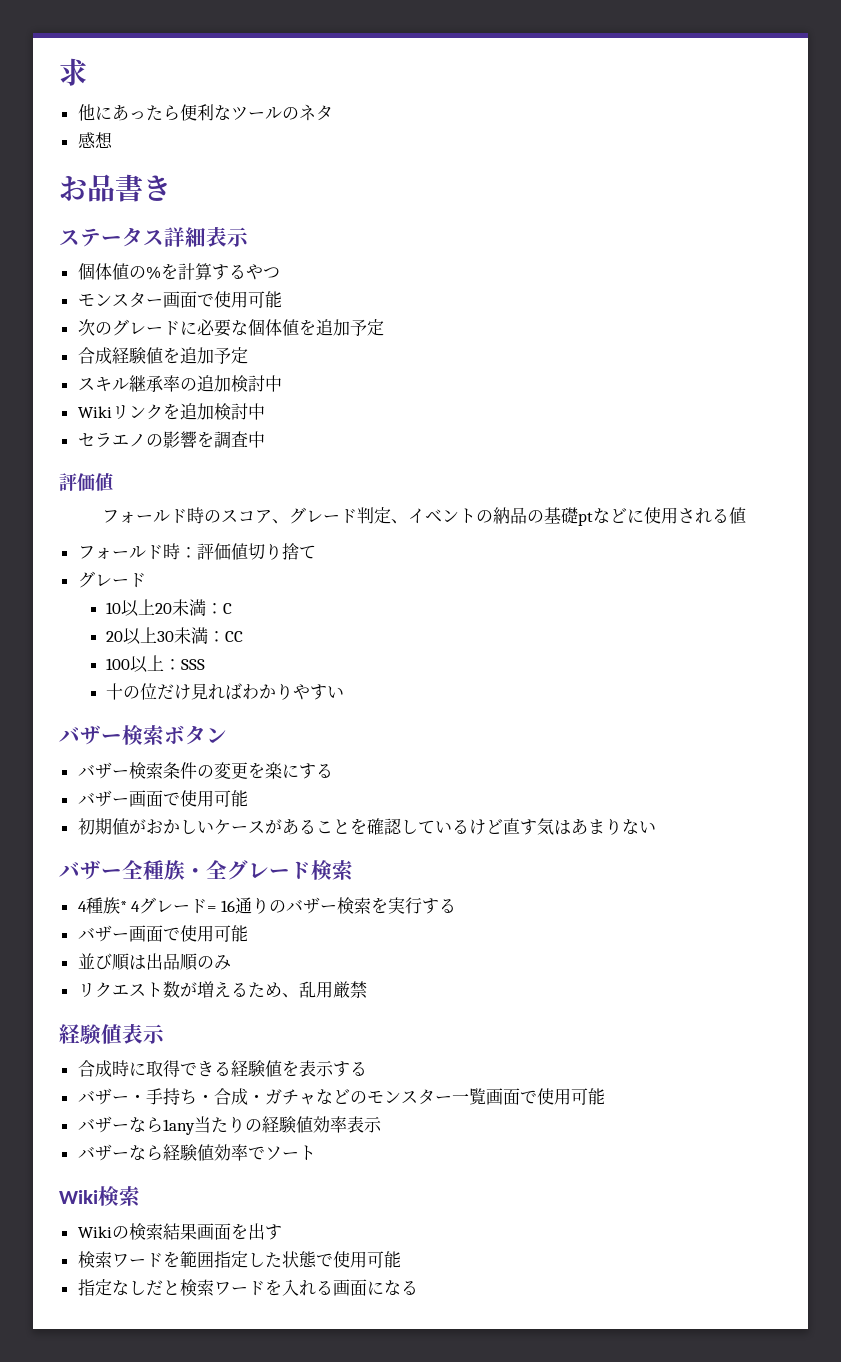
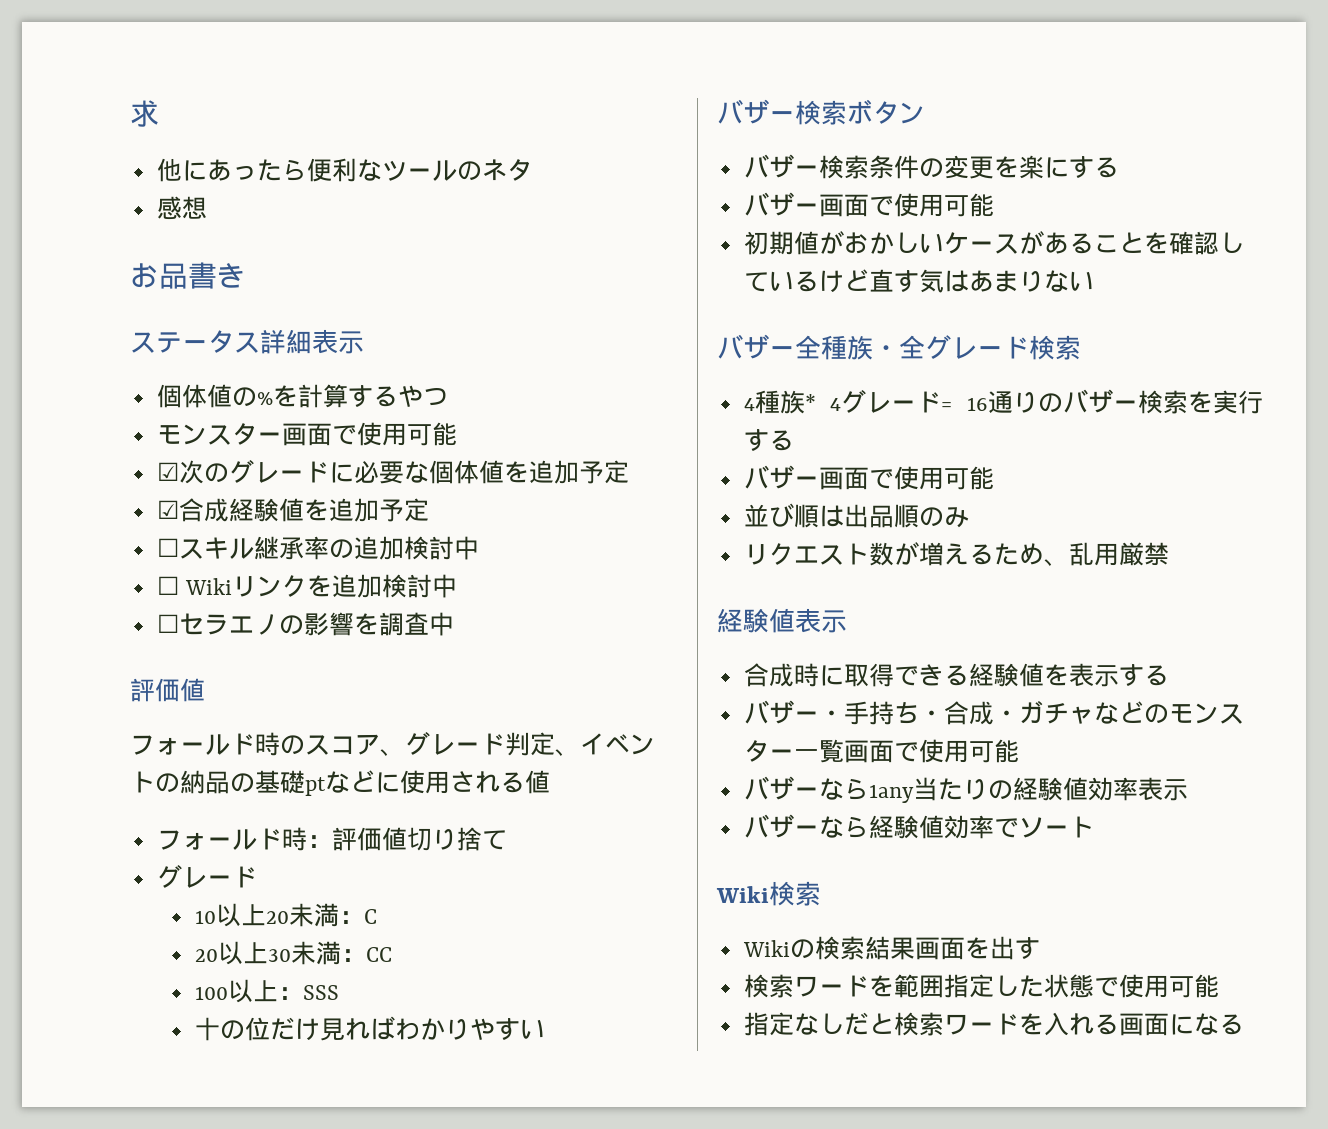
- 次のグレードに必要な個体値を追加予定
+ ☑次のグレードに必要な個体値を追加予定
- 合成経験値を追加予定
+ ☑合成経験値を追加予定
- スキル継承率の追加検討中
+ ☐スキル継承率の追加検討中
- Wikiリンクを追加検討中
+ ☐ Wikiリンクを追加検討中
- セラエノの影響を調査中
+ ☐セラエノの影響を調査中

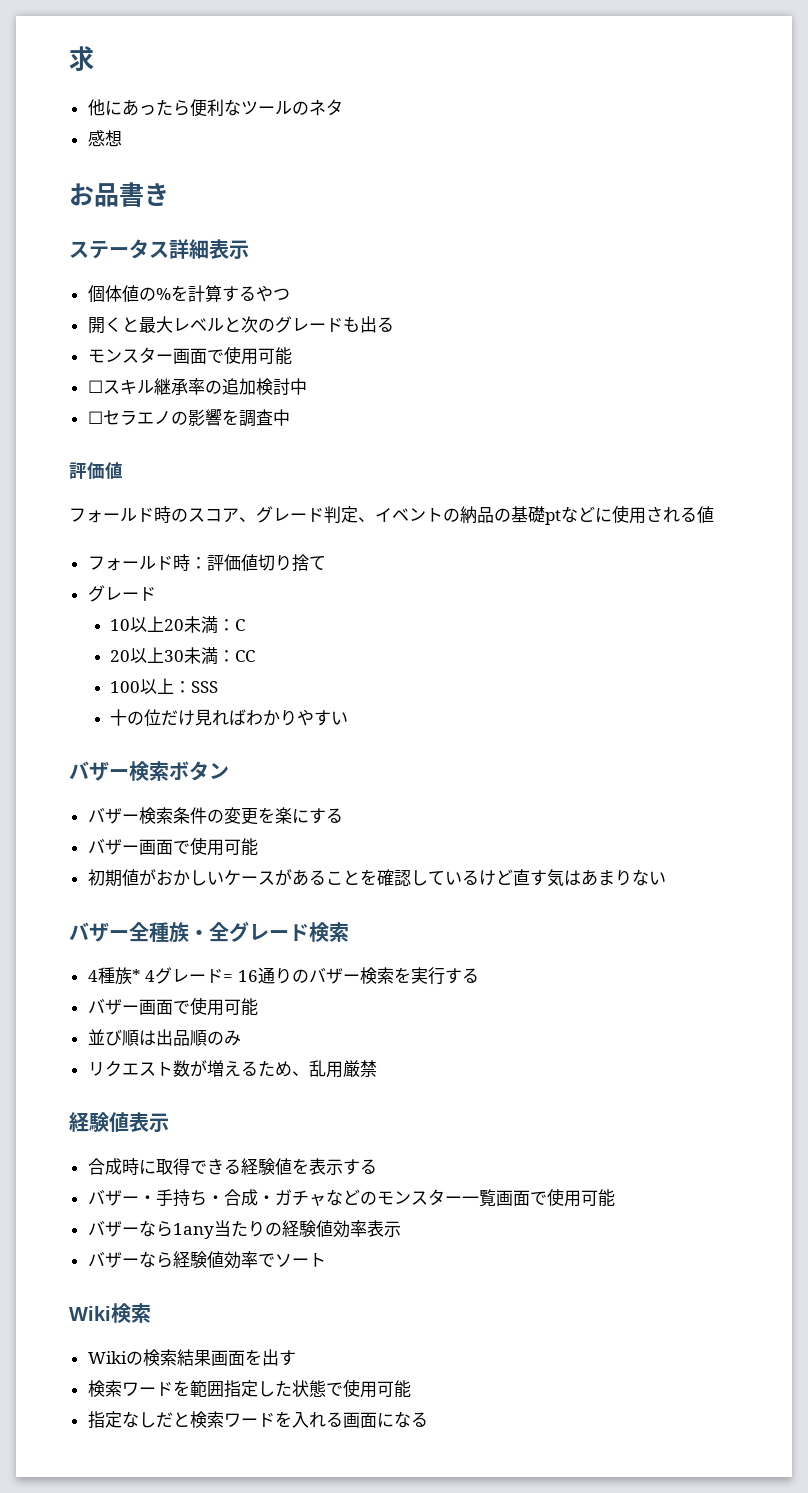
+ 開くと最大レベルと次のグレードも出る
- ☑次のグレードに必要な個体値を追加予定
- ☑合成経験値を追加予定
- ☐ Wikiリンクを追加検討中

